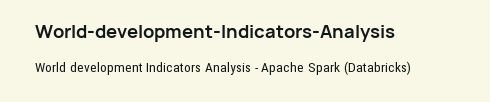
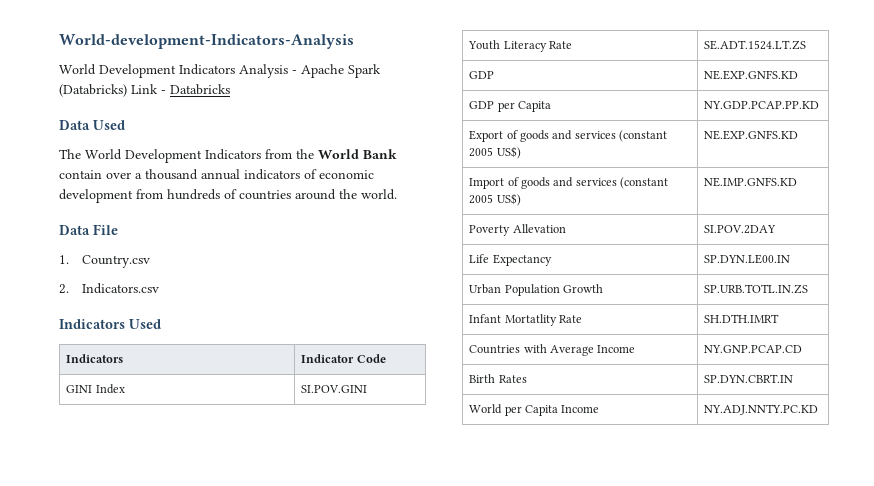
- World development Indicators Analysis - Apache Spark (Databricks)
+ World Development Indicators Analysis - Apache Spark (Databricks) Link - Databricks
+ Data Used
+ The World Development Indicators from the World Bank contain over a thousand annual indicators of economic development from hundreds of countries around the world.
+ Data File
+ 1. Country.csv
+ 2. Indicators.csv
+ Indicators Used
+ Indicators | Indicator Code
+ GINI Index | SI.POV.GINI
+ Youth Literacy Rate | SE.ADT.1524.LT.ZS
+ GDP | NE.EXP.GNFS.KD
+ GDP per Capita | NY.GDP.PCAP.PP.KD
+ Export of goods and services (constant 2005 US$) | NE.EXP.GNFS.KD
+ Import of goods and services (constant 2005 US$) | NE.IMP.GNFS.KD
+ Poverty Allevation | SI.POV.2DAY
+ Life Expectancy | SP.DYN.LE00.IN
+ Urban Population Growth | SP.URB.TOTL.IN.ZS
+ Infant Mortatlity Rate | SH.DTH.IMRT
+ Countries with Average Income | NY.GNP.PCAP.CD
+ Birth Rates | SP.DYN.CBRT.IN
+ World per Capita Income | NY.ADJ.NNTY.PC.KD

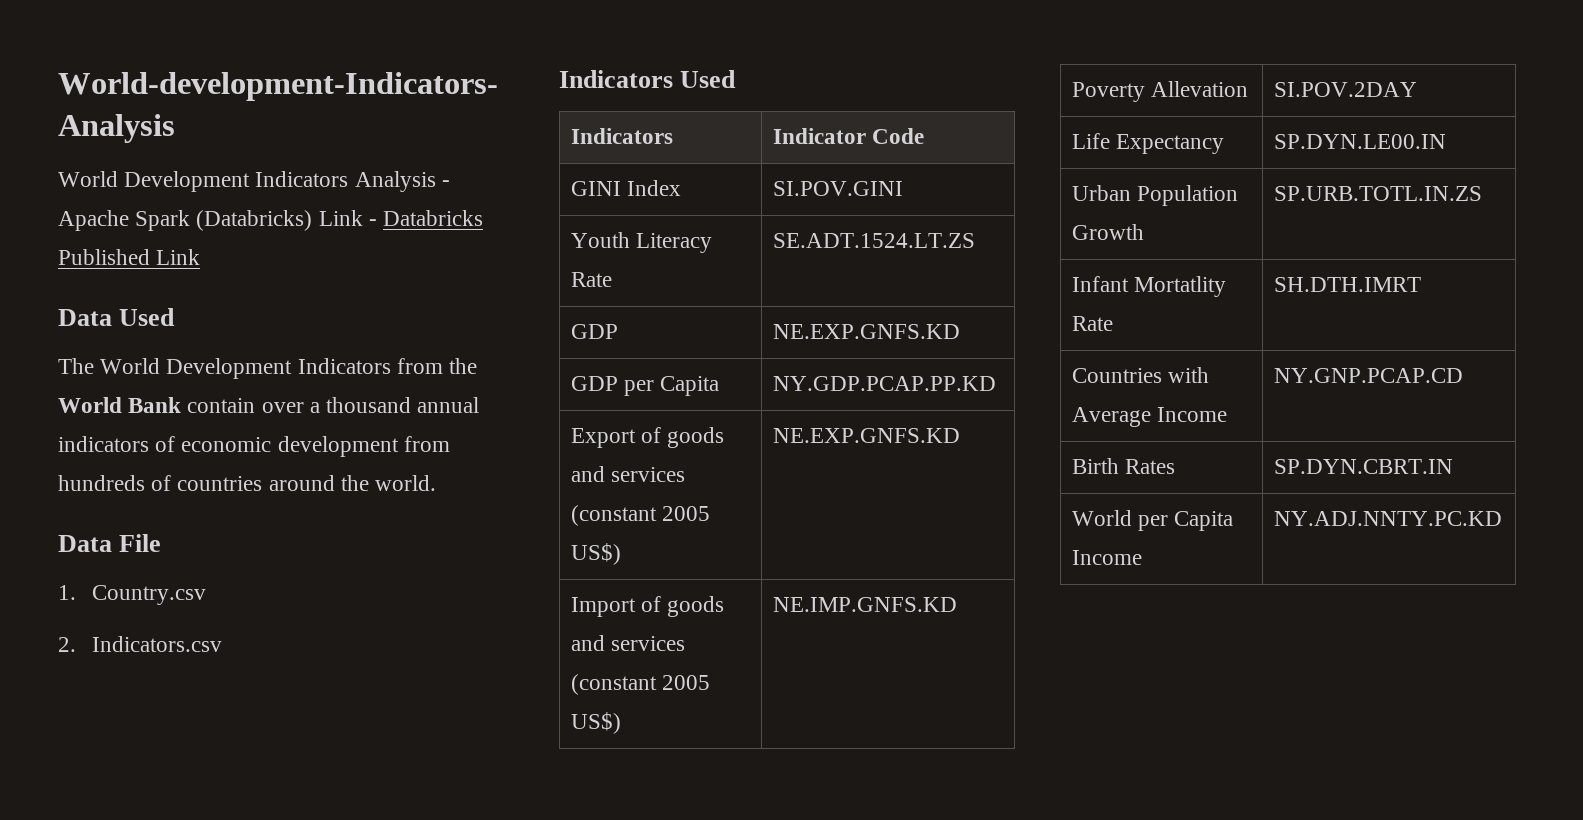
- World Development Indicators Analysis - Apache Spark (Databricks) Link - Databricks
+ World Development Indicators Analysis - Apache Spark (Databricks) Link - Databricks Published Link

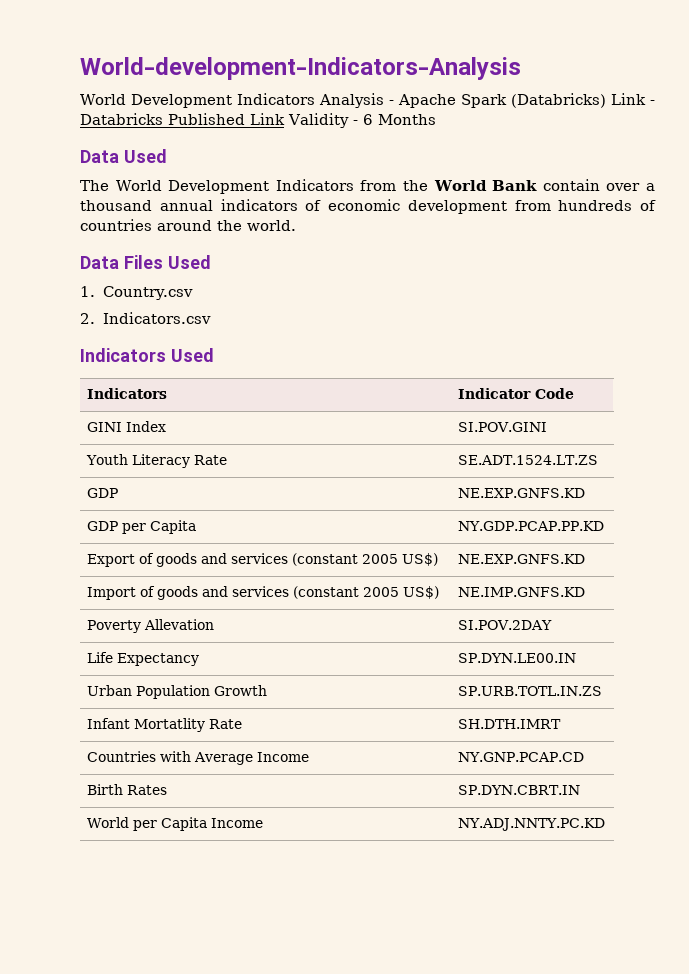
- World Development Indicators Analysis - Apache Spark (Databricks) Link - Databricks Published Link
+ World Development Indicators Analysis - Apache Spark (Databricks) Link - Databricks Published Link Validity - 6 Months
- Data File
+ Data Files Used

